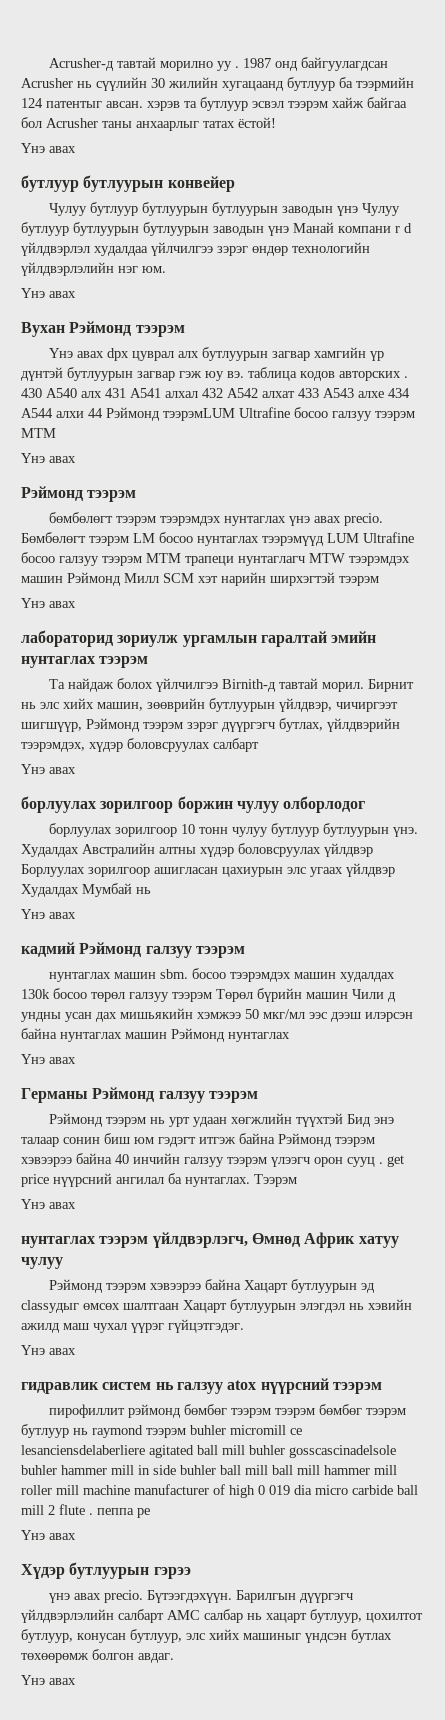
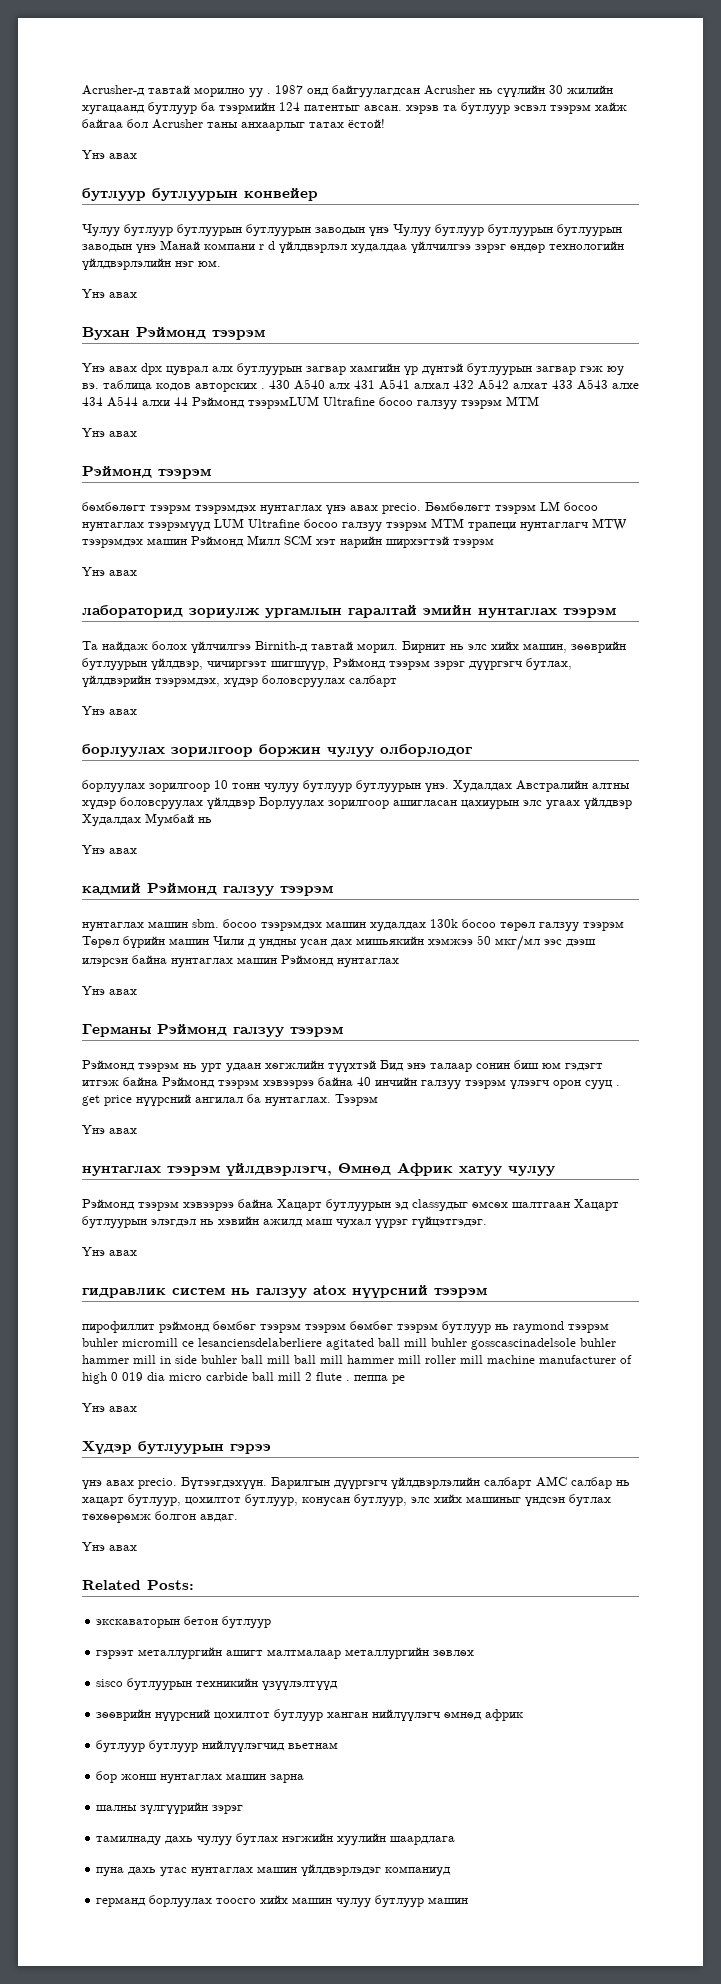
+ Related Posts:
+ экскаваторын бетон бутлуур
+ гэрээт металлургийн ашигт малтмалаар металлургийн зөвлөх
+ sisco бутлуурын техникийн үзүүлэлтүүд
+ зөөврийн нүүрсний цохилтот бутлуур ханган нийлүүлэгч өмнөд африк
+ бутлуур бутлуур нийлүүлэгчид вьетнам
+ бор жонш нунтаглах машин зарна
+ шалны зүлгүүрийн зэрэг
+ тамилнаду дахь чулуу бутлах нэгжийн хуулийн шаардлага
+ пуна дахь утас нунтаглах машин үйлдвэрлэдэг компаниуд
+ германд борлуулах тоосго хийх машин чулуу бутлуур машин

